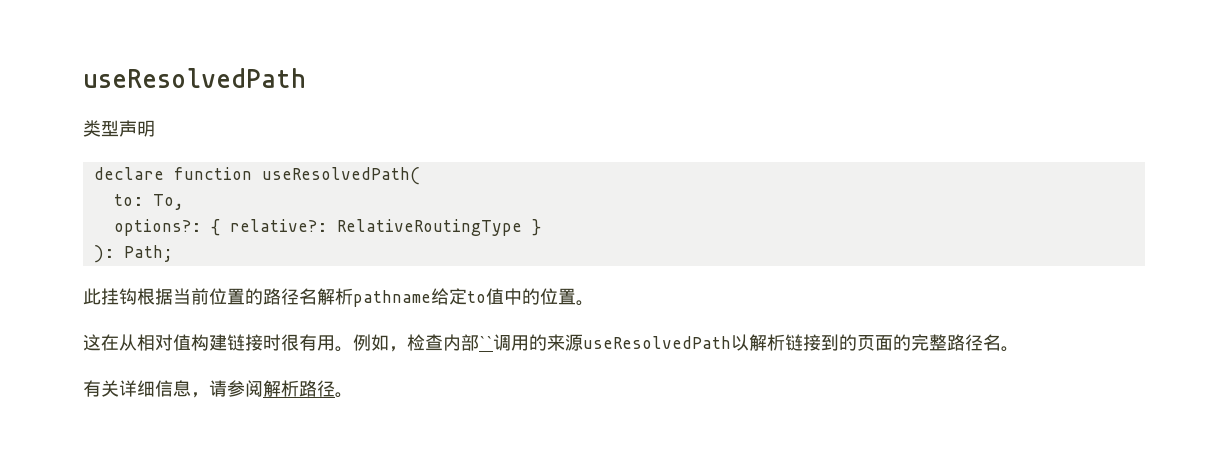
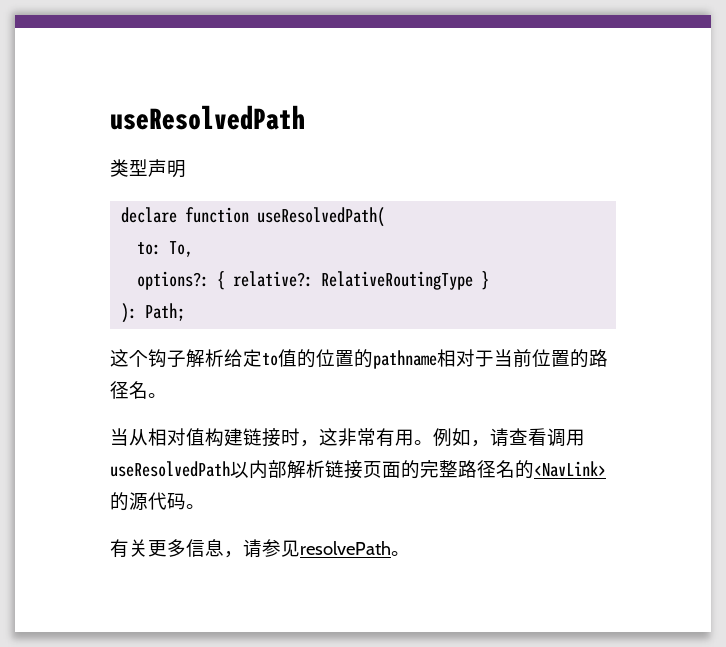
- 此挂钩根据当前位置的路径名解析pathname给定to值中的位置。
- 这在从相对值构建链接时很有用。
+ 这个钩子解析给定to值的位置的pathname相对于当前位置的路径名。
+ 当从相对值构建链接时，这非常有用。
- 例如，检查内部``调用的来源useResolvedPath以解析链接到的页面的完整路径名。
+ 例如，请查看调用useResolvedPath以内部解析链接页面的完整路径名的<NavLink>的源代码。
- 有关详细信息，请参阅解析路径。
+ 有关更多信息，请参见resolvePath。

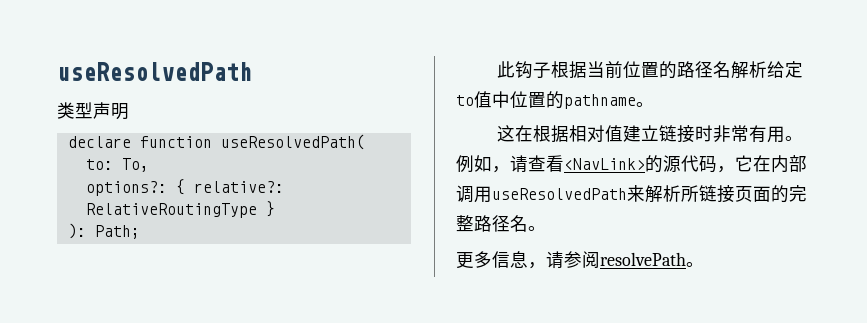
- 这个钩子解析给定to值的位置的pathname相对于当前位置的路径名。
- 当从相对值构建链接时，这非常有用。
+ 此钩子根据当前位置的路径名解析给定to值中位置的pathname。
+ 这在根据相对值建立链接时非常有用。
- 例如，请查看调用useResolvedPath以内部解析链接页面的完整路径名的<NavLink>的源代码。
- 有关更多信息，请参见resolvePath。
+ 例如，请查看<NavLink>的源代码，它在内部调用useResolvedPath来解析所链接页面的完整路径名。
+ 更多信息，请参阅resolvePath。

